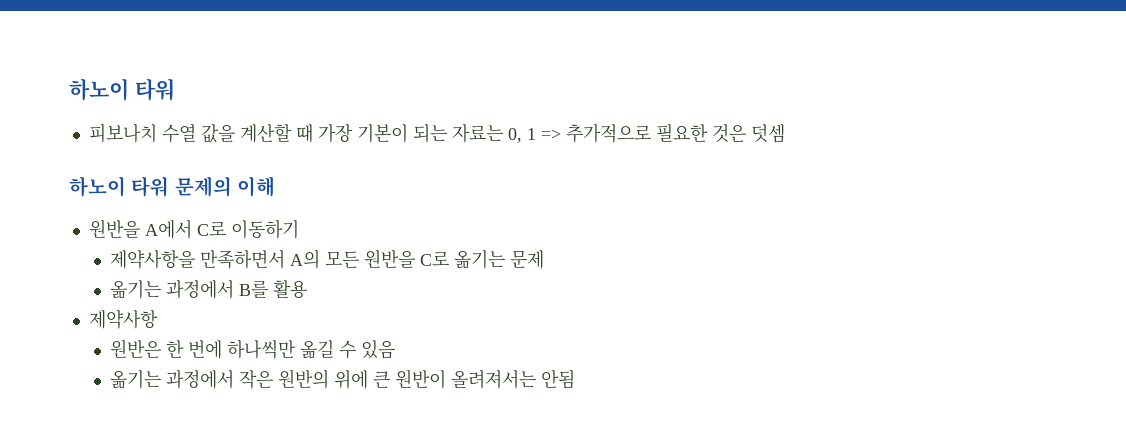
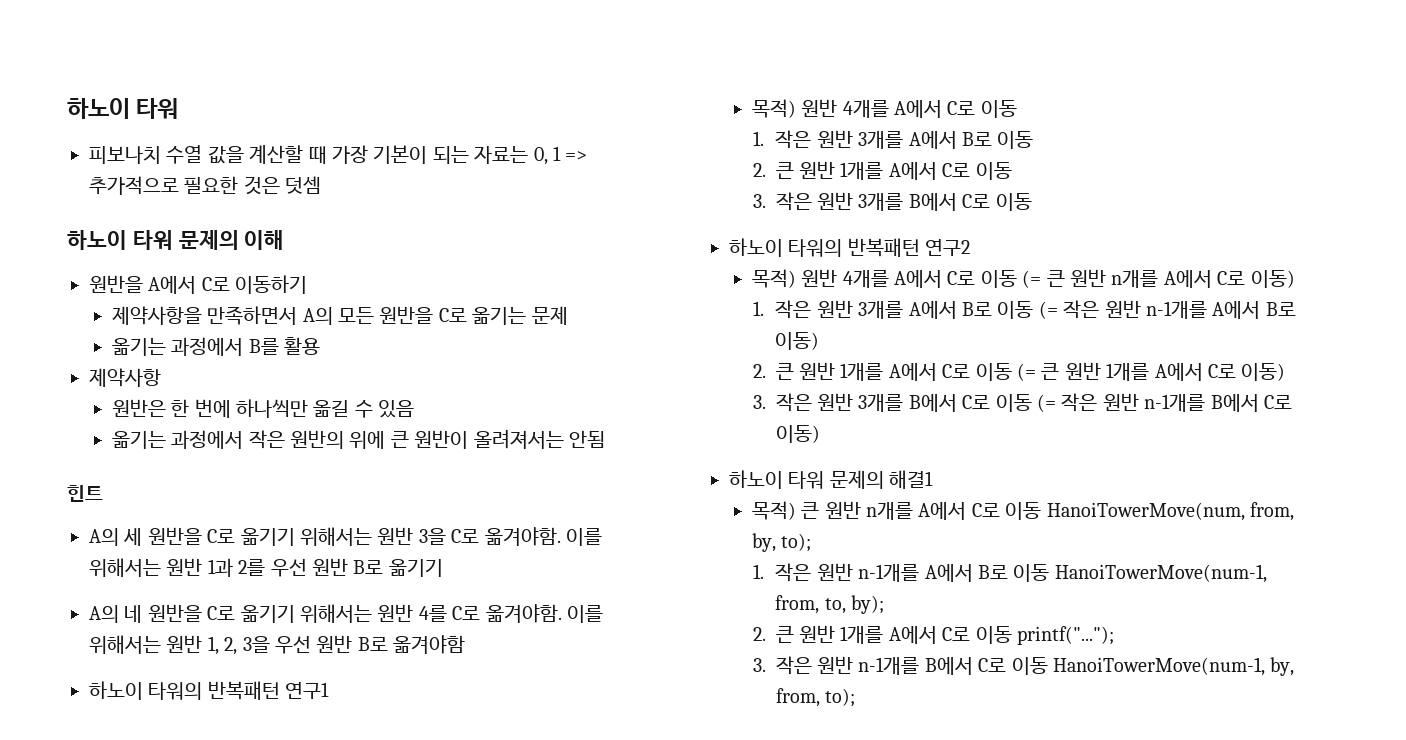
+ 힌트
+ A의 세 원반을 C로 옮기기 위해서는 원반 3을 C로 옮겨야함. 이를 위해서는 원반 1과 2를 우선 원반 B로 옮기기
+ A의 네 원반을 C로 옮기기 위해서는 원반 4를 C로 옮겨야함. 이를 위해서는 원반 1, 2, 3을 우선 원반 B로 옮겨야함
+ 하노이 타워의 반복패턴 연구1
+ 목적) 원반 4개를 A에서 C로 이동
+ 1. 작은 원반 3개를 A에서 B로 이동
+ 2. 큰 원반 1개를 A에서 C로 이동
+ 3. 작은 원반 3개를 B에서 C로 이동
+ 하노이 타워의 반복패턴 연구2
+ 목적) 원반 4개를 A에서 C로 이동 (= 큰 원반 n개를 A에서 C로 이동)
+ 1. 작은 원반 3개를 A에서 B로 이동 (= 작은 원반 n-1개를 A에서 B로 이동)
+ 2. 큰 원반 1개를 A에서 C로 이동 (= 큰 원반 1개를 A에서 C로 이동)
+ 3. 작은 원반 3개를 B에서 C로 이동 (= 작은 원반 n-1개를 B에서 C로 이동)
+ 하노이 타워 문제의 해결1
+ 목적) 큰 원반 n개를 A에서 C로 이동 HanoiTowerMove(num, from, by, to);
+ 1. 작은 원반 n-1개를 A에서 B로 이동 HanoiTowerMove(num-1, from, to, by);
+ 2. 큰 원반 1개를 A에서 C로 이동 printf("...");
+ 3. 작은 원반 n-1개를 B에서 C로 이동 HanoiTowerMove(num-1, by, from, to);

